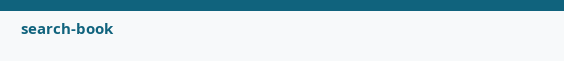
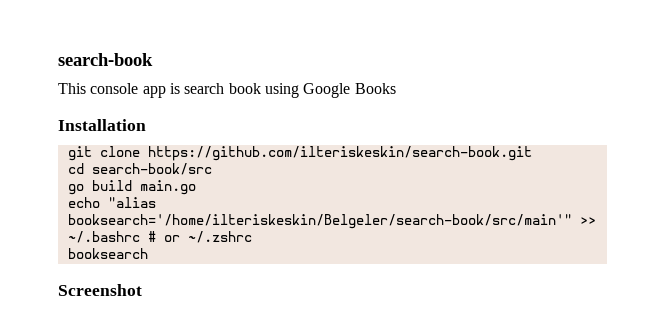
+ This console app is search book using Google Books
+ Installation
+ git clone https://github.com/ilteriskeskin/search-book.git
+ cd search-book/src
+ go build main.go
+ echo "alias booksearch='/home/ilteriskeskin/Belgeler/search-book/src/main'" >> ~/.bashrc # or ~/.zshrc
+ booksearch
+ Screenshot

